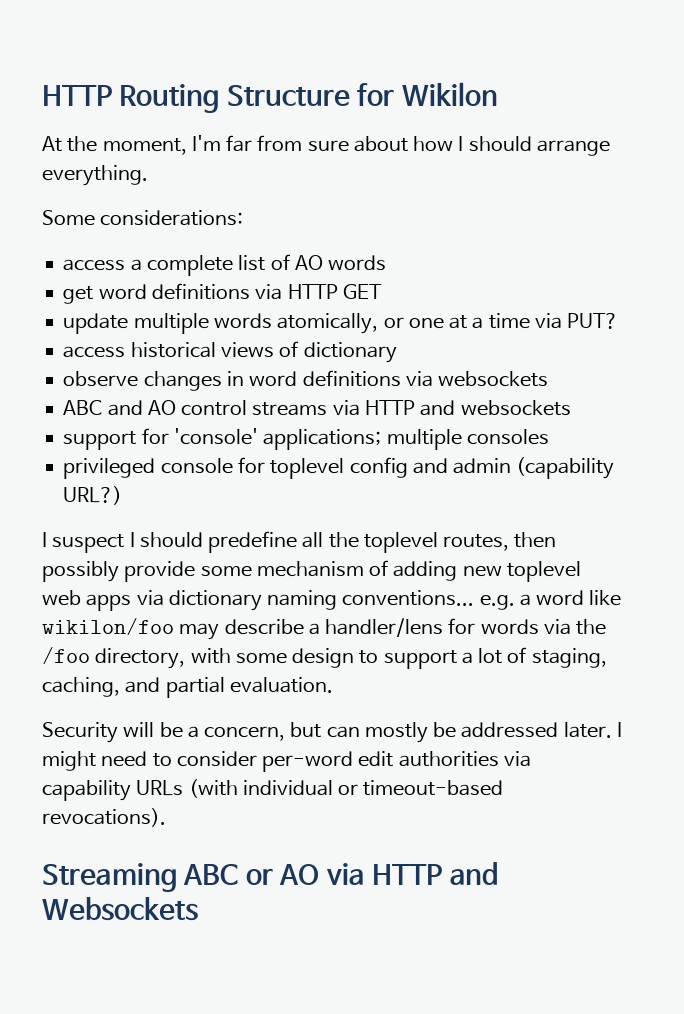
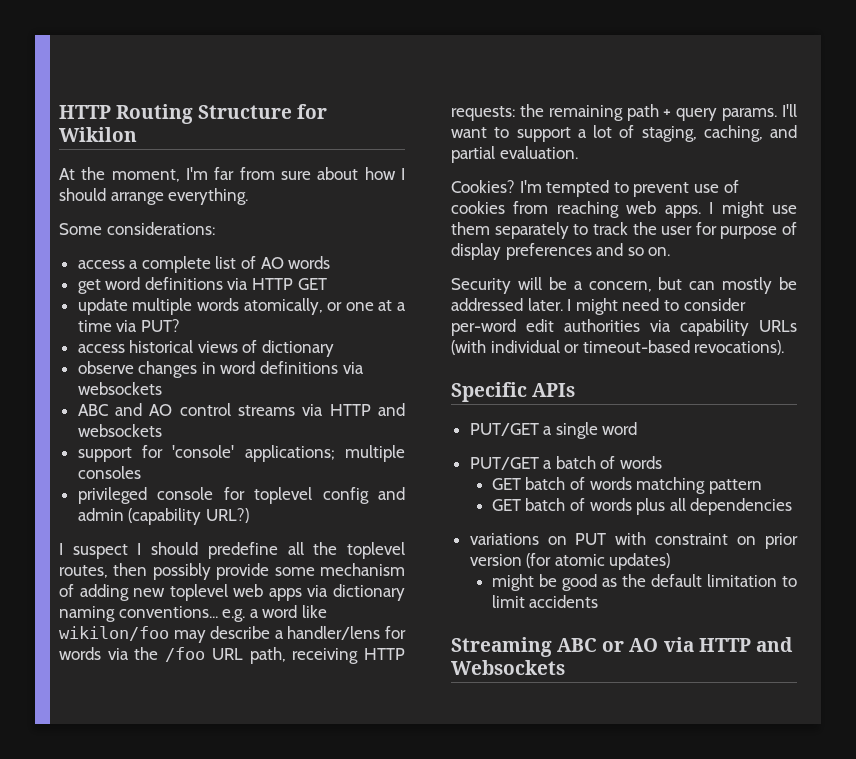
- I suspect I should predefine all the toplevel routes, then possibly provide some mechanism of adding new toplevel web apps via dictionary naming conventions... e.g. a word like wikilon/foo may describe a handler/lens for words via the /foo directory, with some design to support a lot of staging, caching, and partial evaluation.
+ I suspect I should predefine all the toplevel routes, then possibly provide some mechanism of adding new toplevel web apps via dictionary naming conventions... e.g. a word like wikilon/foo may describe a handler/lens for words via the /foo URL path, receiving HTTP requests: the remaining path + query params. I'll want to support a lot of staging, caching, and partial evaluation.
+ Cookies? I'm tempted to prevent use of cookies from reaching web apps. I might use them separately to track the user for purpose of display preferences and so on.
+ Specific APIs
+ PUT/GET a single word
+ PUT/GET a batch of words
+ GET batch of words matching pattern
+ GET batch of words plus all dependencies
+ variations on PUT with constraint on prior version (for atomic updates)
+ might be good as the default limitation to limit accidents

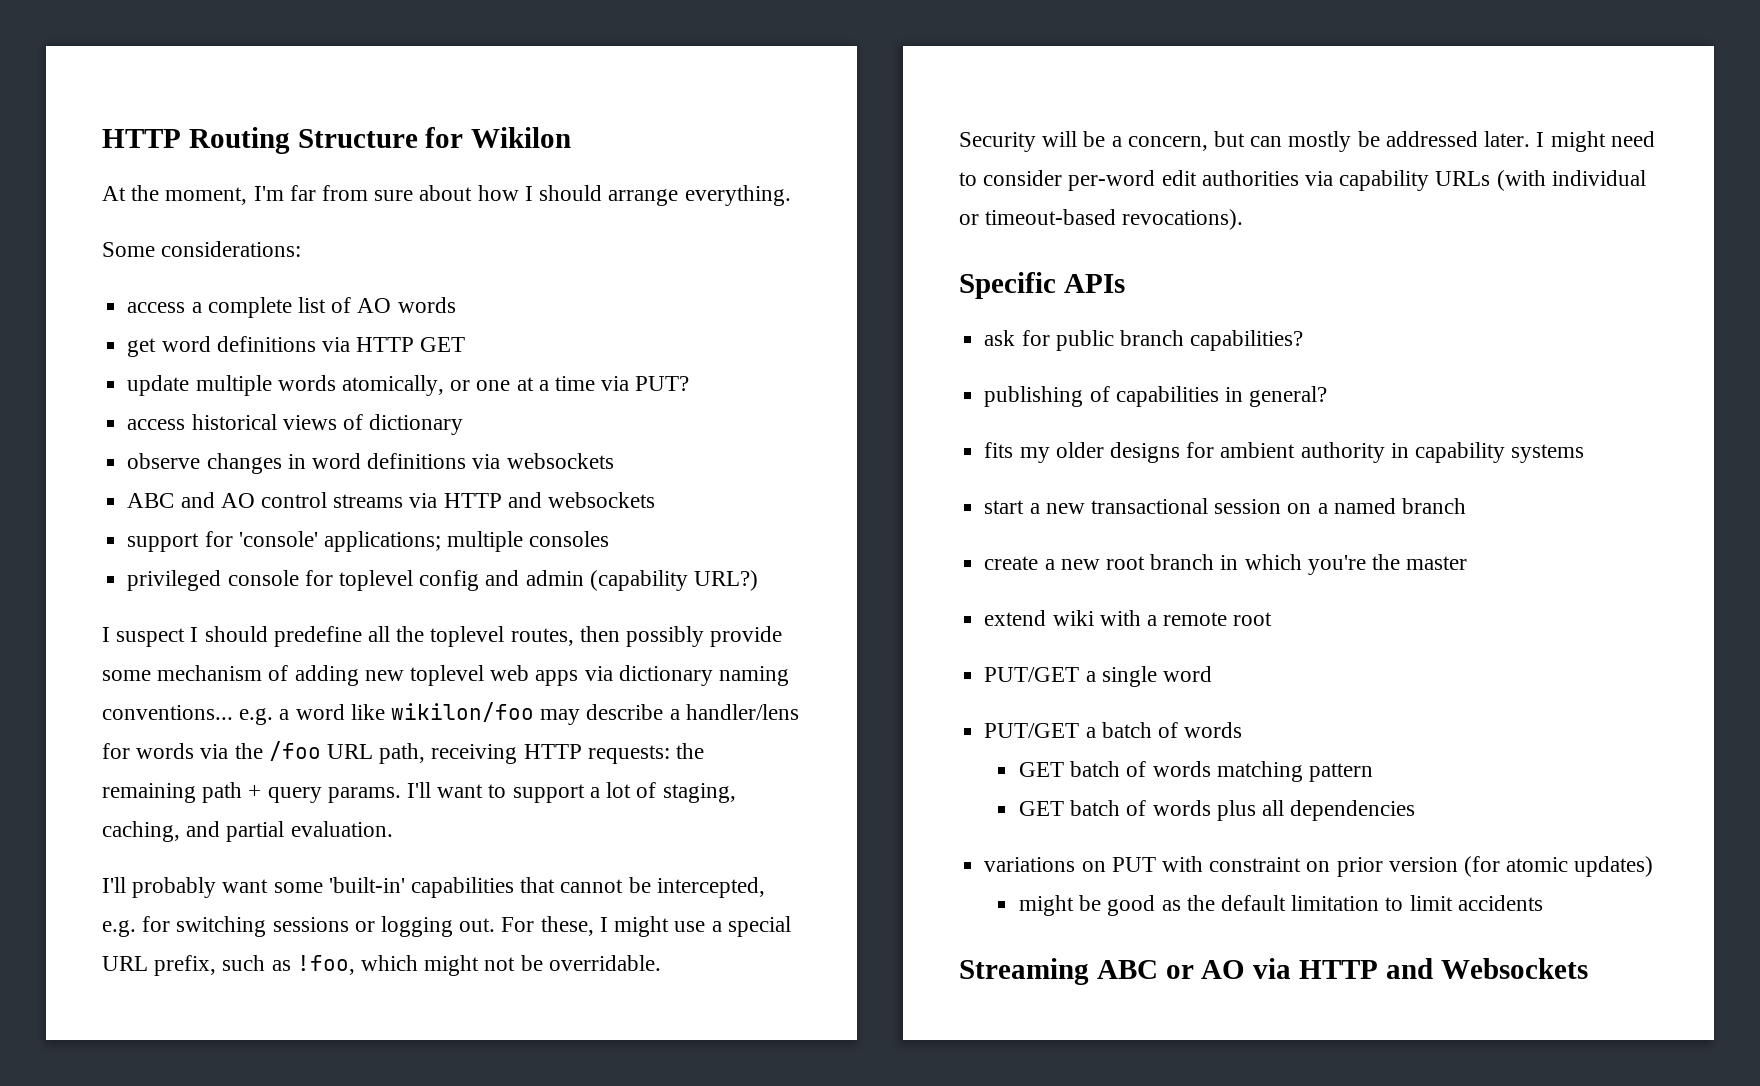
- Cookies? I'm tempted to prevent use of cookies from reaching web apps. I might use them separately to track the user for purpose of display preferences and so on.
+ I'll probably want some 'built-in' capabilities that cannot be intercepted, e.g. for switching sessions or logging out. For these, I might use a special URL prefix, such as !foo, which might not be overridable.
+ ask for public branch capabilities?
+ publishing of capabilities in general?
+ fits my older designs for ambient authority in capability systems
+ start a new transactional session on a named branch
+ create a new root branch in which you're the master
+ extend wiki with a remote root

